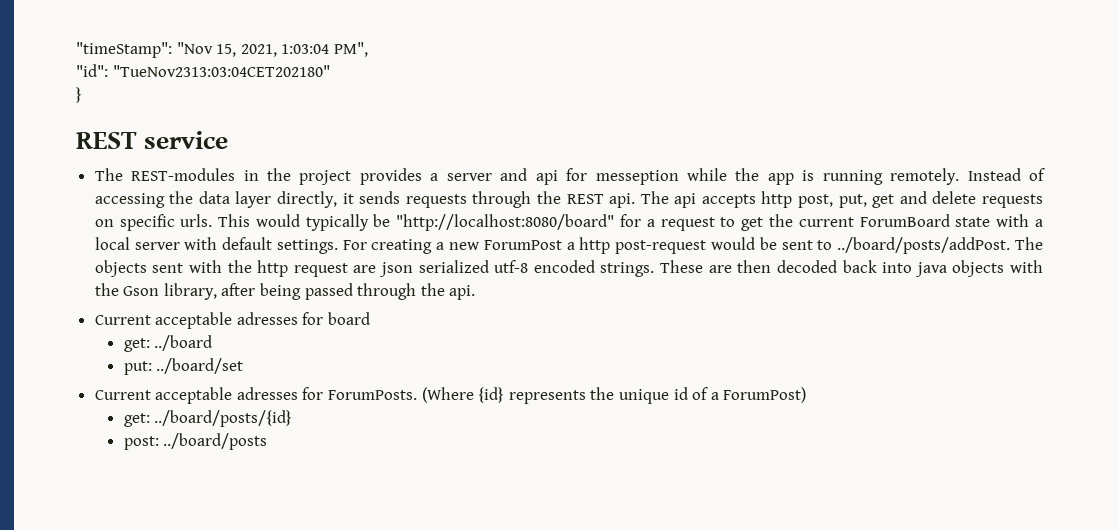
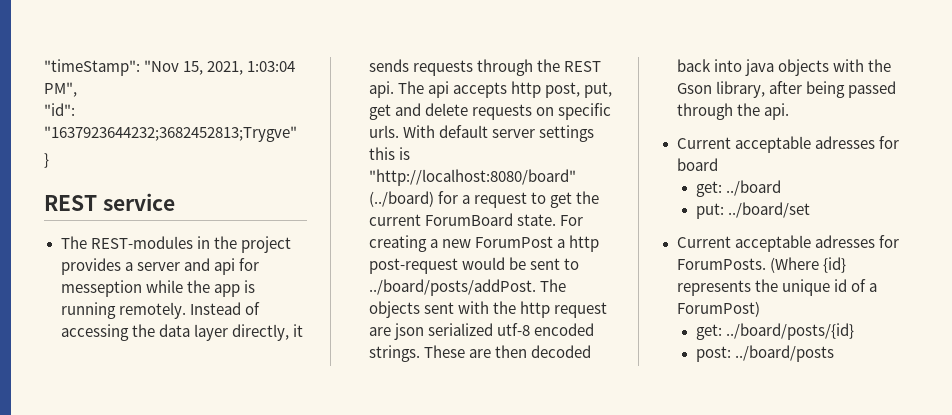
- "id": "TueNov2313:03:04CET202180"
+ "id": "1637923644232;3682452813;Trygve"
- This would typically be "http://localhost:8080/board" for a request to get the current ForumBoard state with a local server with default settings.
+ With default server settings this is "http://localhost:8080/board" (../board) for a request to get the current ForumBoard state.

